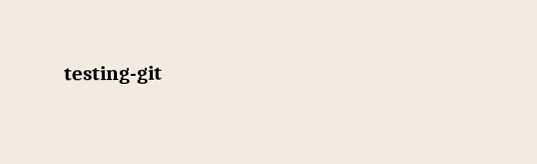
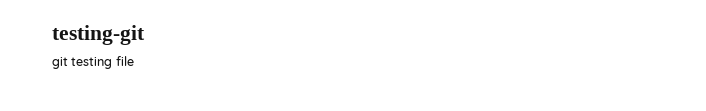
+ git testing file

